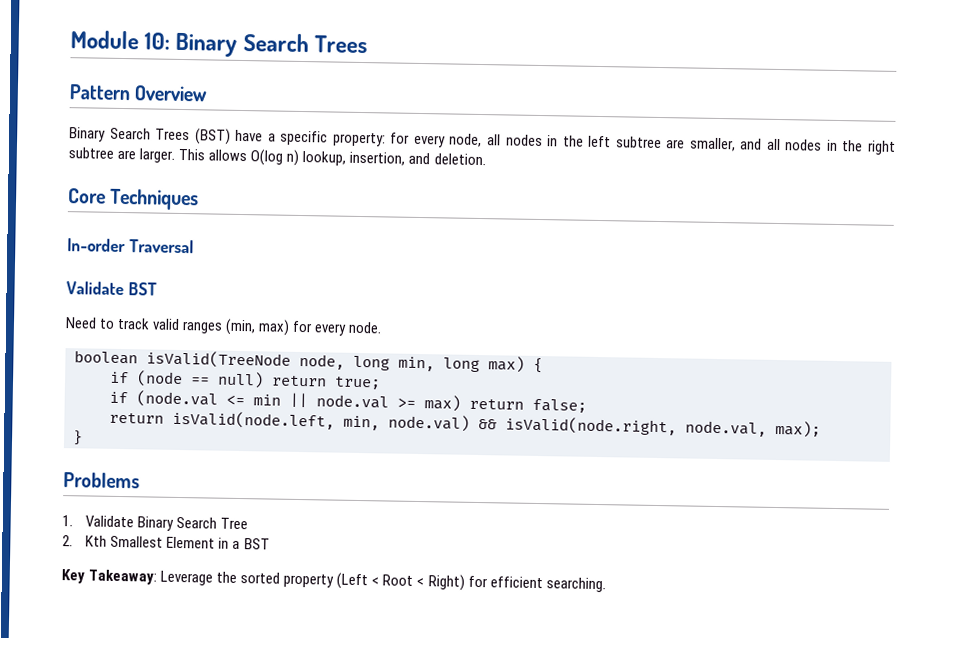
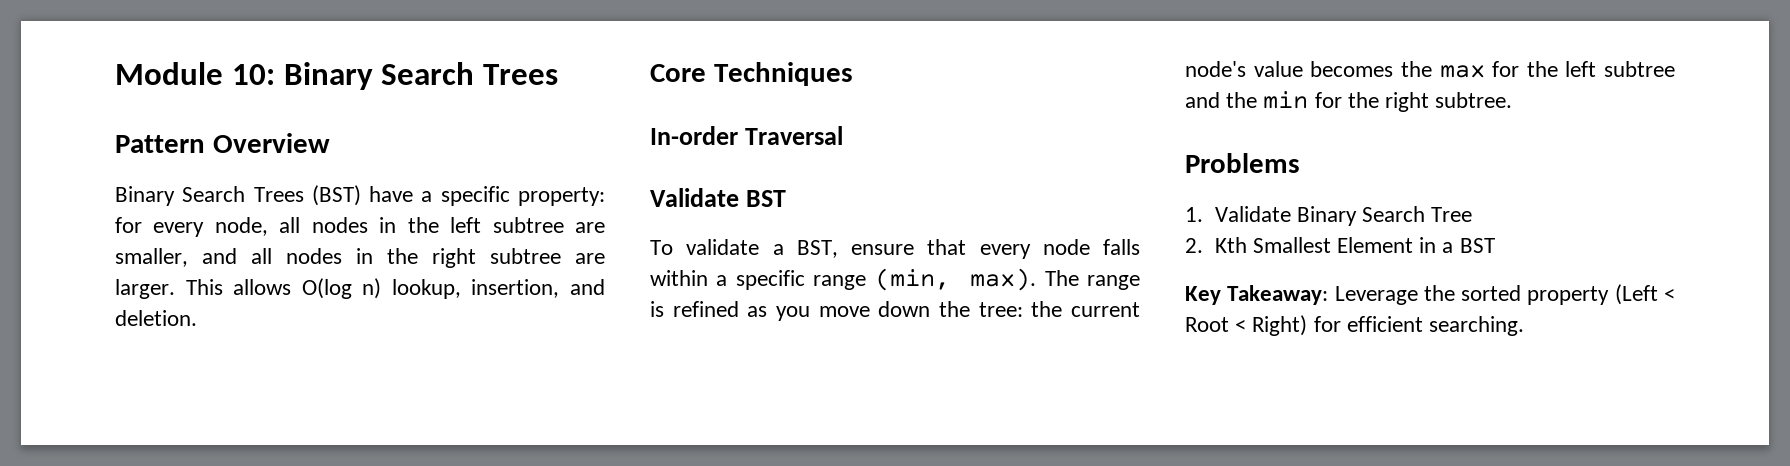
- Need to track valid ranges (min, max) for every node.
- boolean isValid(TreeNode node, long min, long max) {
- if (node == null) return true;
- if (node.val <= min || node.val >= max) return false;
- return isValid(node.left, min, node.val) && isValid(node.right, node.val, max);
- }
+ To validate a BST, ensure that every node falls within a specific range (min, max). The range is refined as you move down the tree: the current node's value becomes the max for the left subtree and the min for the right subtree.

